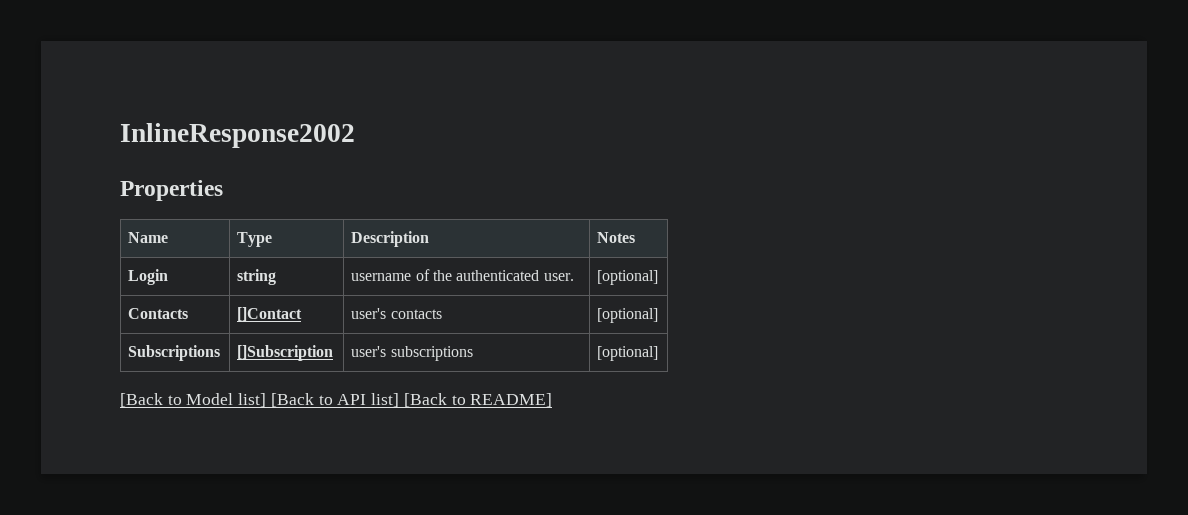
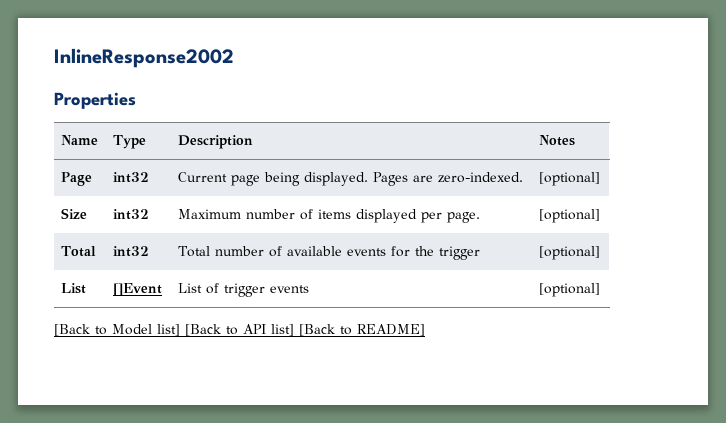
- Login | string | username of the authenticated user. | [optional]
- Contacts | []Contact | user's contacts | [optional]
- Subscriptions | []Subscription | user's subscriptions | [optional]
+ Page | int32 | Current page being displayed. Pages are zero-indexed. | [optional]
+ Size | int32 | Maximum number of items displayed per page. | [optional]
+ Total | int32 | Total number of available events for the trigger | [optional]
+ List | []Event | List of trigger events | [optional]

